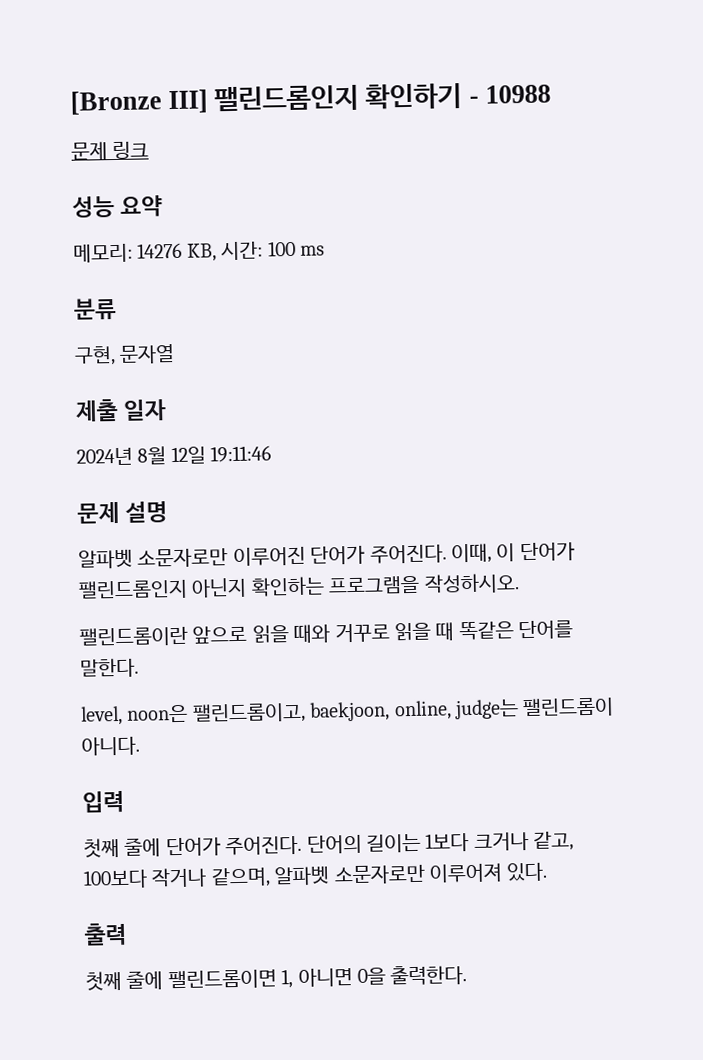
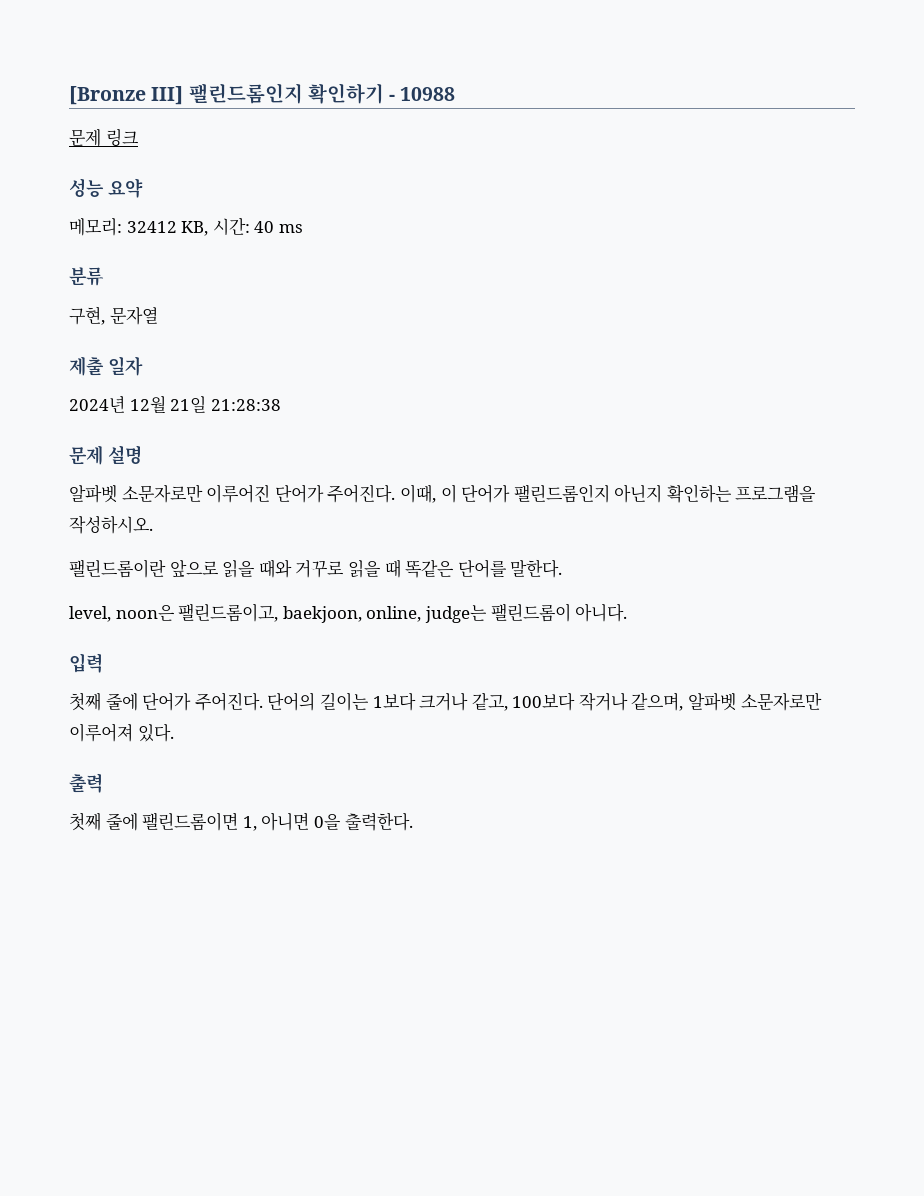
- 메모리: 14276 KB, 시간: 100 ms
+ 메모리: 32412 KB, 시간: 40 ms
- 2024년 8월 12일 19:11:46
+ 2024년 12월 21일 21:28:38

